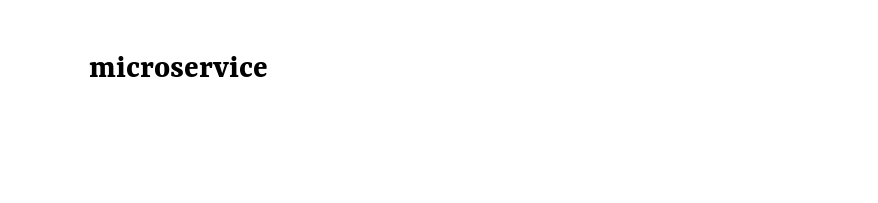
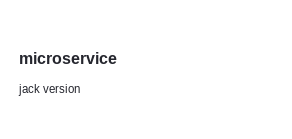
+ jack version

